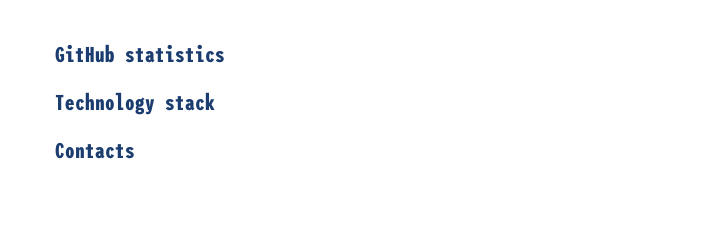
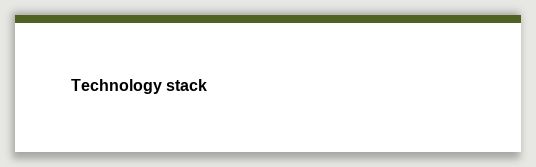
- GitHub statistics
- Contacts

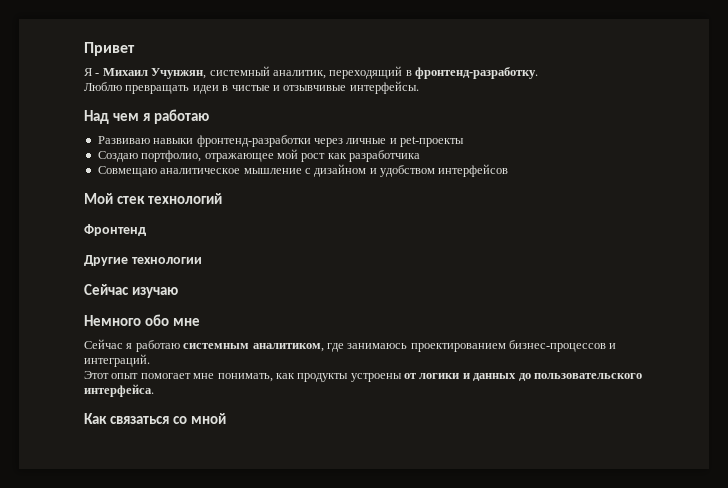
- Technology stack
+ Привет
+ Я - Михаил Учунжян, системный аналитик, переходящий в фронтенд-разработку.
+ Люблю превращать идеи в чистые и отзывчивые интерфейсы.
+ Над чем я работаю
+ Развиваю навыки фронтенд-разработки через личные и pet-проекты
+ Создаю портфолио, отражающее мой рост как разработчика
+ Совмещаю аналитическое мышление с дизайном и удобством интерфейсов
+ Мой стек технологий
+ Фронтенд
+ Другие технологии
+ Сейчас изучаю
+ Немного обо мне
+ Сейчас я работаю системным аналитиком, где занимаюсь проектированием бизнес-процессов и интеграций.
+ Этот опыт помогает мне понимать, как продукты устроены от логики и данных до пользовательского интерфейса.
+ Как связаться со мной

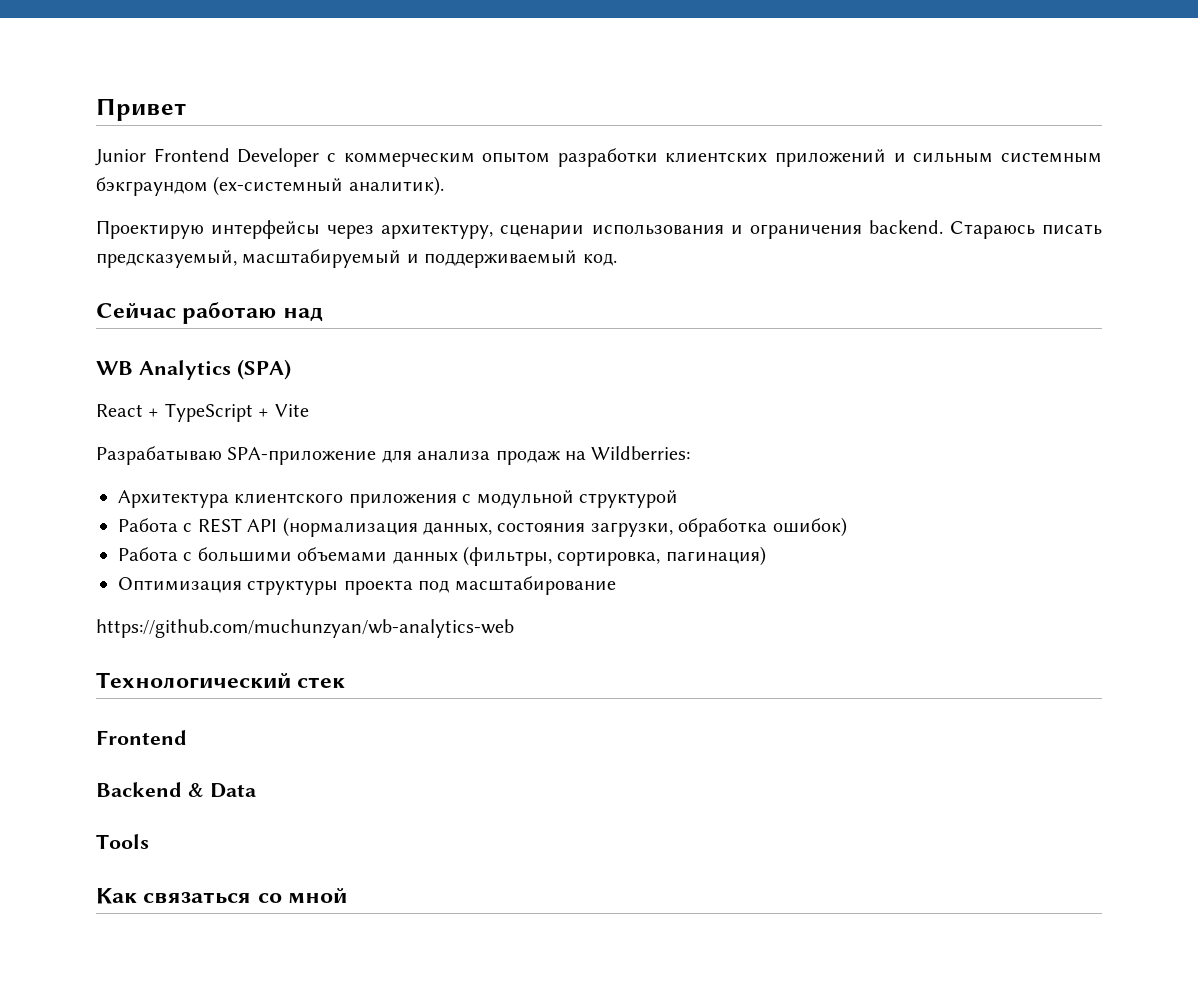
- Я - Михаил Учунжян, системный аналитик, переходящий в фронтенд-разработку.
- Люблю превращать идеи в чистые и отзывчивые интерфейсы.
- Над чем я работаю
- Развиваю навыки фронтенд-разработки через личные и pet-проекты
- Создаю портфолио, отражающее мой рост как разработчика
- Совмещаю аналитическое мышление с дизайном и удобством интерфейсов
- Мой стек технологий
- Фронтенд
- Другие технологии
- Сейчас изучаю
- Немного обо мне
- Сейчас я работаю системным аналитиком, где занимаюсь проектированием бизнес-процессов и интеграций.
- Этот опыт помогает мне понимать, как продукты устроены от логики и данных до пользовательского интерфейса.
+ Junior Frontend Developer с коммерческим опытом разработки клиентских приложений и сильным системным бэкграундом (ex-системный аналитик).
+ Проектирую интерфейсы через архитектуру, сценарии использования и ограничения backend. Стараюсь писать предсказуемый, масштабируемый и поддерживаемый код.
+ Сейчас работаю над
+ WB Analytics (SPA)
+ React + TypeScript + Vite
+ Разрабатываю SPA-приложение для анализа продаж на Wildberries:
+ Архитектура клиентского приложения с модульной структурой
+ Работа с REST API (нормализация данных, состояния загрузки, обработка ошибок)
+ Работа с большими объемами данных (фильтры, сортировка, пагинация)
+ Оптимизация структуры проекта под масштабирование
+ https://github.com/muchunzyan/wb-analytics-web
+ Технологический стек
+ Frontend
+ Backend & Data
+ Tools

